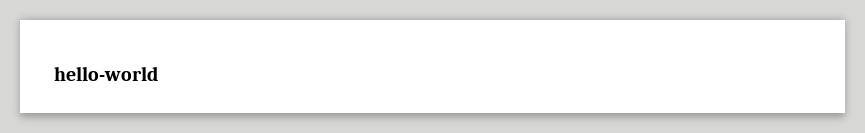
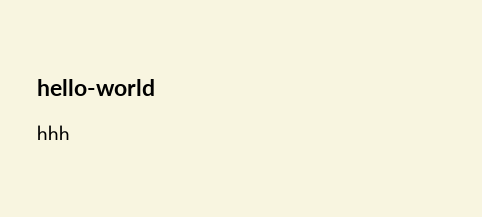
+ hhh

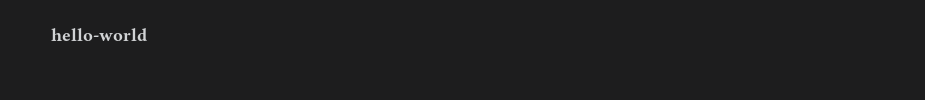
- hhh

